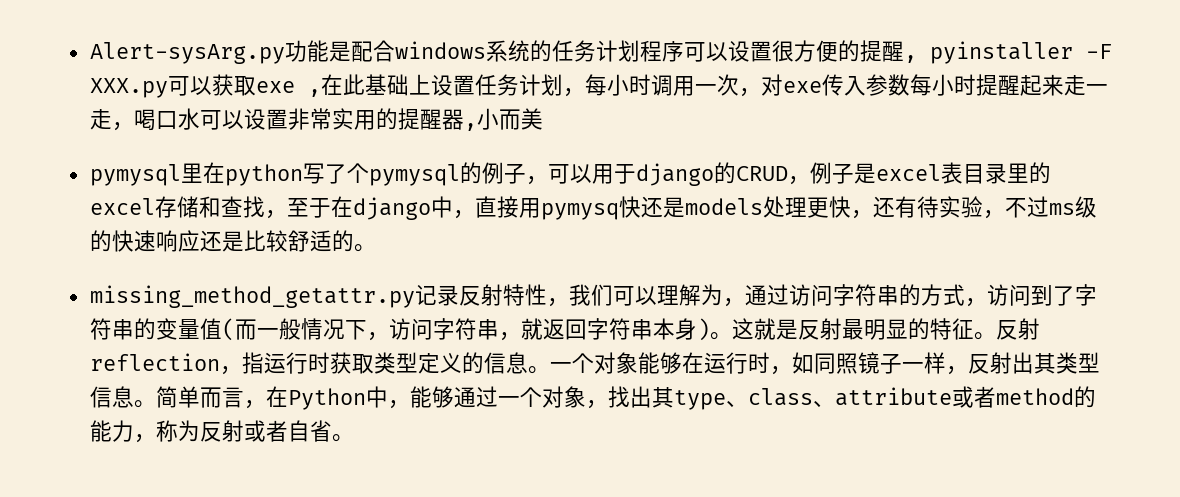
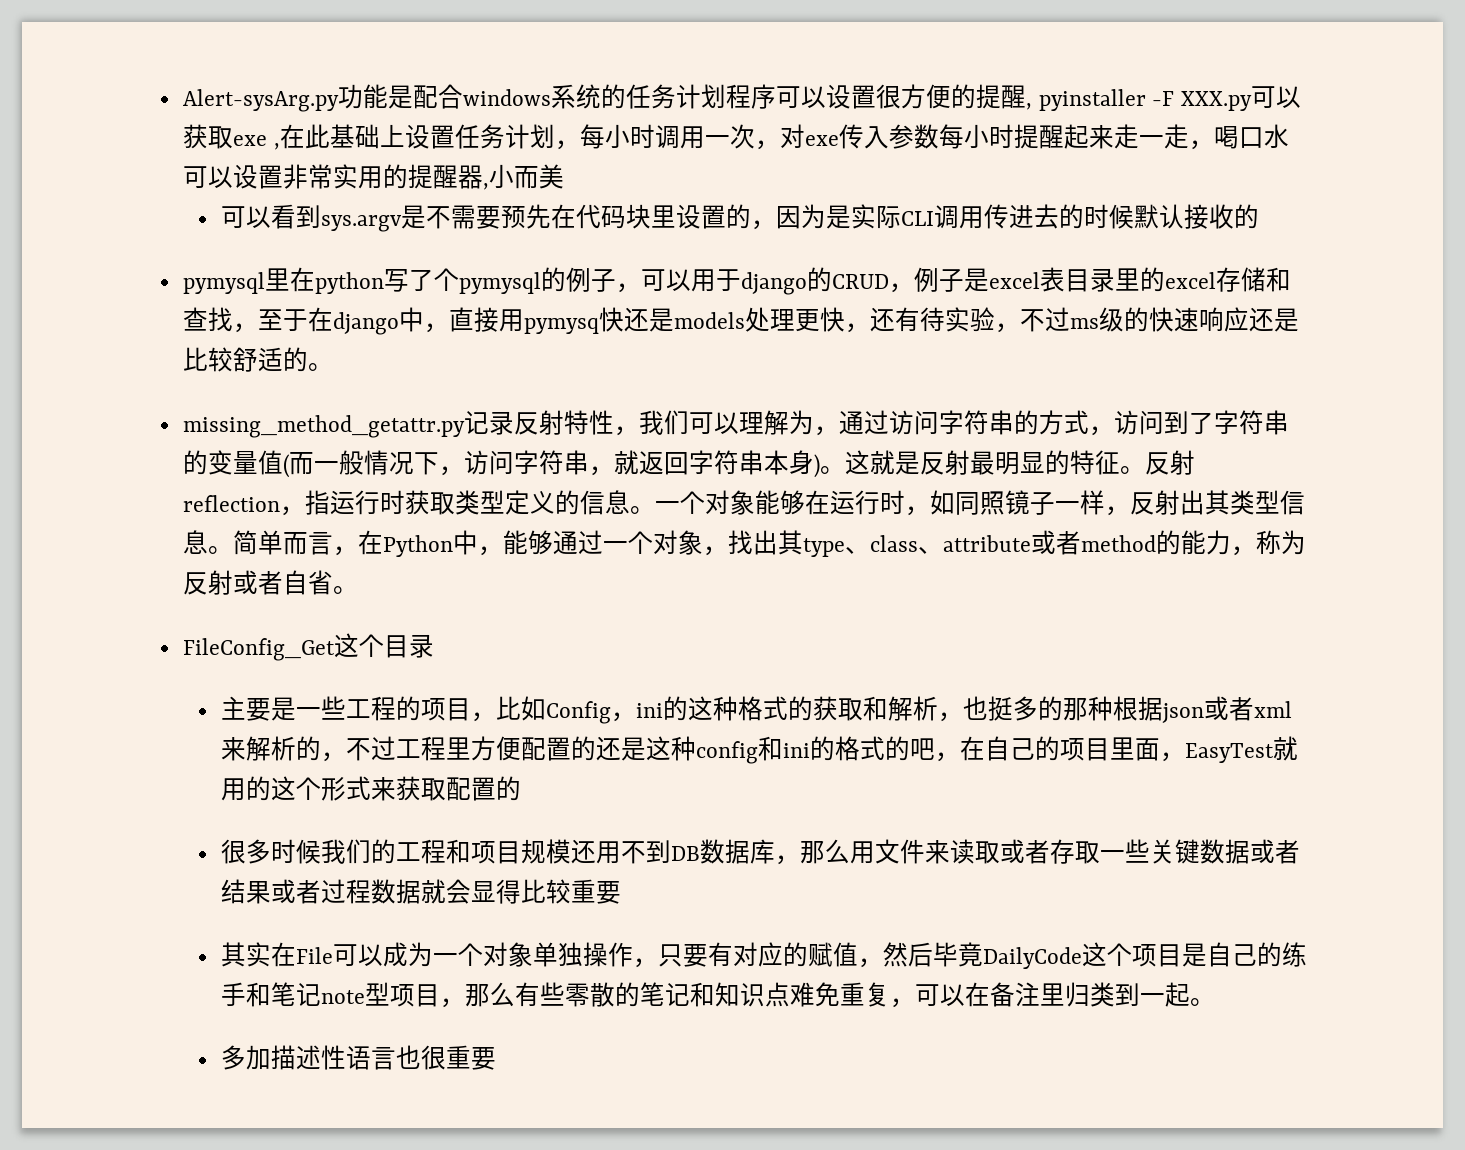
+ 可以看到sys.argv是不需要预先在代码块里设置的，因为是实际CLI调用传进去的时候默认接收的
+ FileConfig_Get这个目录
+ 主要是一些工程的项目，比如Config，ini的这种格式的获取和解析，也挺多的那种根据json或者xml来解析的，不过工程里方便配置的还是这种config和ini的格式的吧，在自己的项目里面，EasyTest就用的这个形式来获取配置的
+ 很多时候我们的工程和项目规模还用不到DB数据库，那么用文件来读取或者存取一些关键数据或者结果或者过程数据就会显得比较重要
+ 其实在File可以成为一个对象单独操作，只要有对应的赋值，然后毕竟DailyCode这个项目是自己的练手和笔记note型项目，那么有些零散的笔记和知识点难免重复，可以在备注里归类到一起。
+ 多加描述性语言也很重要

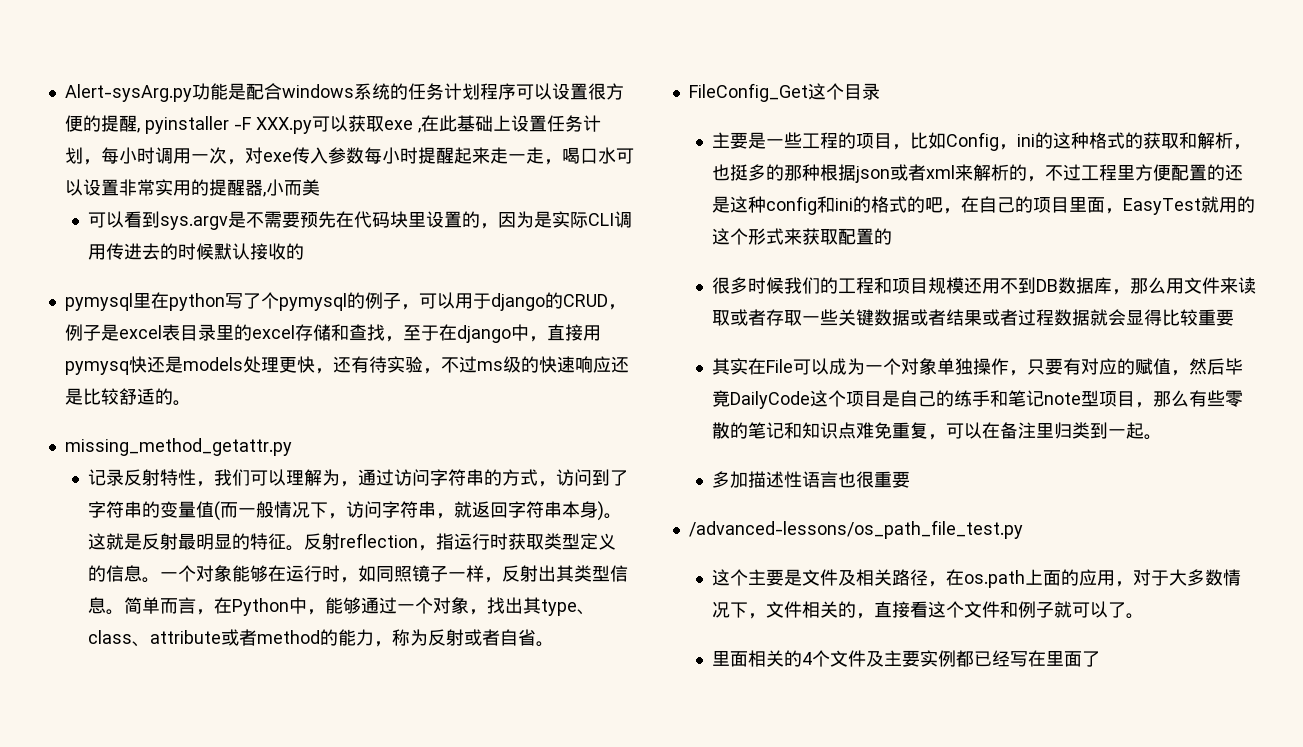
- missing_method_getattr.py记录反射特性，我们可以理解为，通过访问字符串的方式，访问到了字符串的变量值(而一般情况下，访问字符串，就返回字符串本身)。
+ missing_method_getattr.py
+ 记录反射特性，我们可以理解为，通过访问字符串的方式，访问到了字符串的变量值(而一般情况下，访问字符串，就返回字符串本身)。
+ /advanced-lessons/os_path_file_test.py
+ 这个主要是文件及相关路径，在os.path上面的应用，对于大多数情况下，文件相关的，直接看这个文件和例子就可以了。
+ 里面相关的4个文件及主要实例都已经写在里面了

